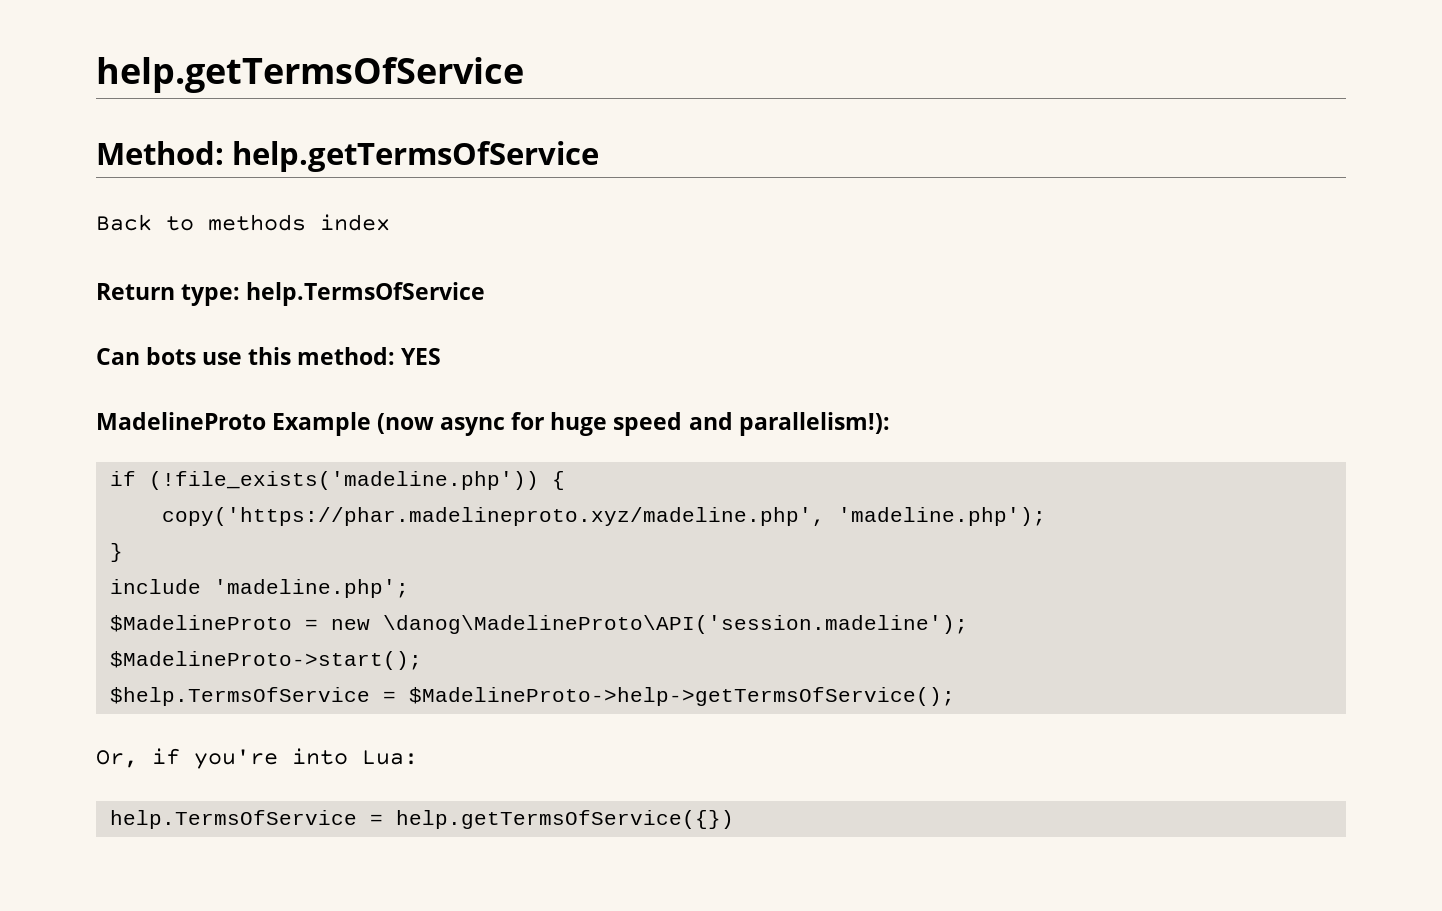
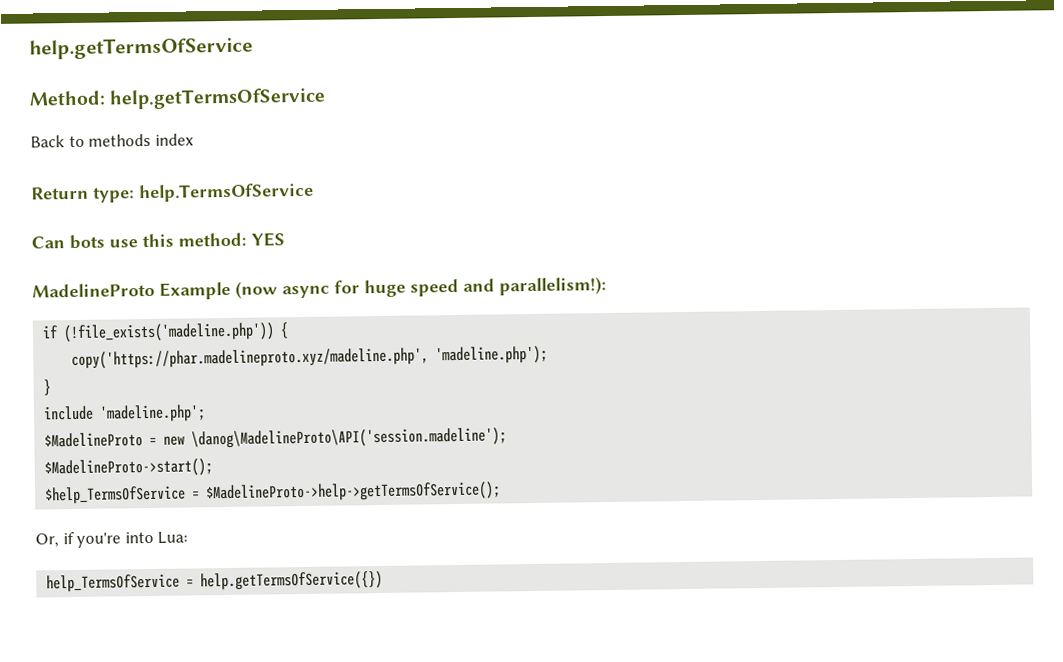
- $help.TermsOfService = $MadelineProto->help->getTermsOfService();
+ $help_TermsOfService = $MadelineProto->help->getTermsOfService();
- help.TermsOfService = help.getTermsOfService({})
+ help_TermsOfService = help.getTermsOfService({})

